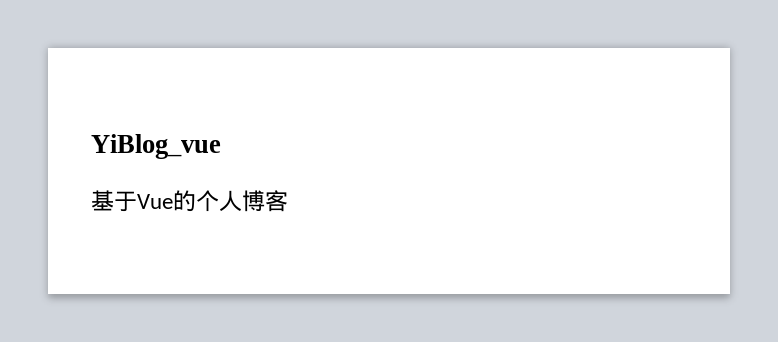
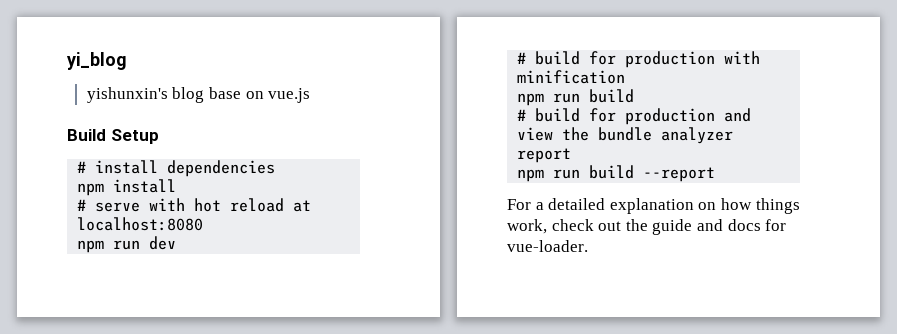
- YiBlog_vue
- 基于Vue的个人博客
+ yi_blog
+ yishunxin's blog base on vue.js
+ Build Setup
+ # install dependencies
+ npm install
+ # serve with hot reload at localhost:8080
+ npm run dev
+ # build for production with minification
+ npm run build
+ # build for production and view the bundle analyzer report
+ npm run build --report
+ For a detailed explanation on how things work, check out the guide and docs for vue-loader.

